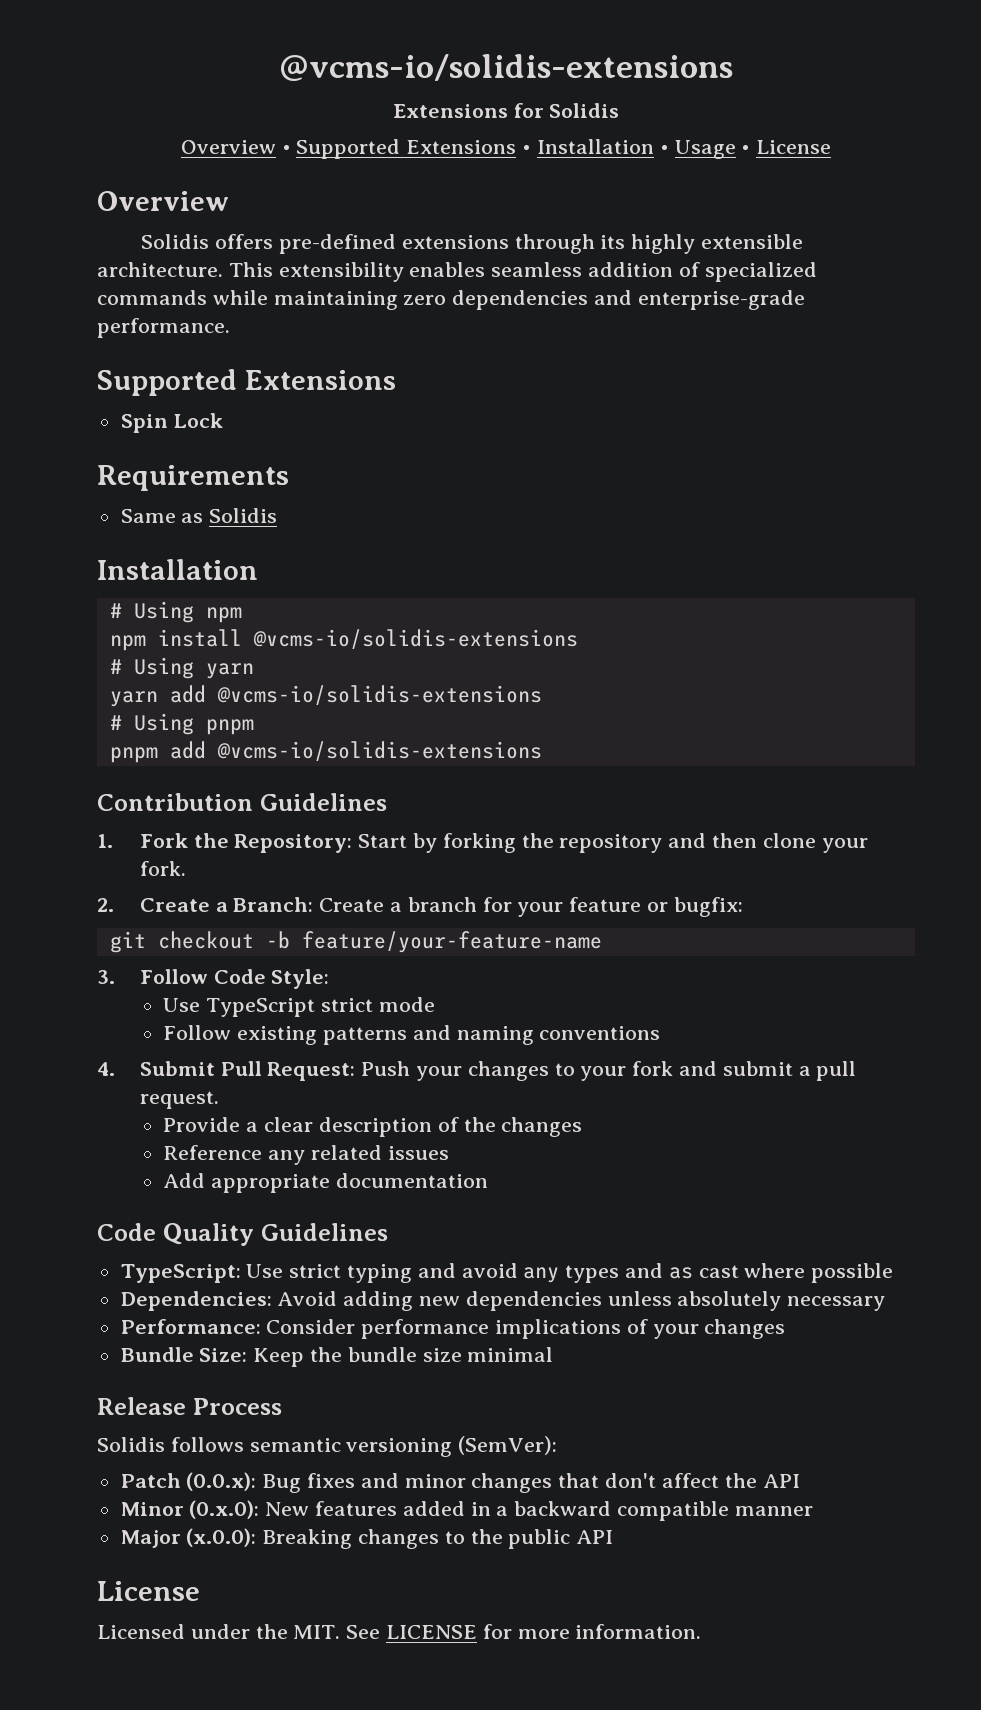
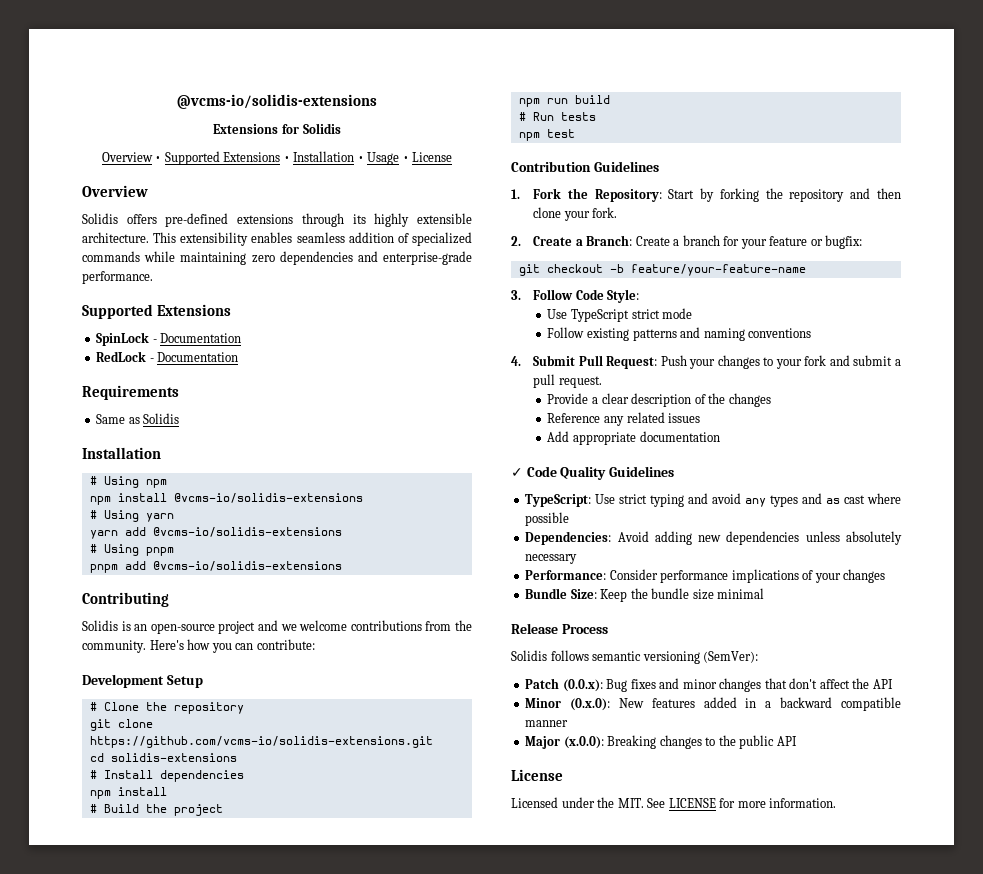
- Spin Lock
+ SpinLock - Documentation
+ RedLock - Documentation
+ Contributing
+ Solidis is an open-source project and we welcome contributions from the community. Here's how you can contribute:
+ Development Setup
+ # Clone the repository
+ git clone https://github.com/vcms-io/solidis-extensions.git
+ cd solidis-extensions
+ # Install dependencies
+ npm install
+ # Build the project
+ npm run build
+ # Run tests
+ npm test
- Code Quality Guidelines
+ ✓ Code Quality Guidelines

